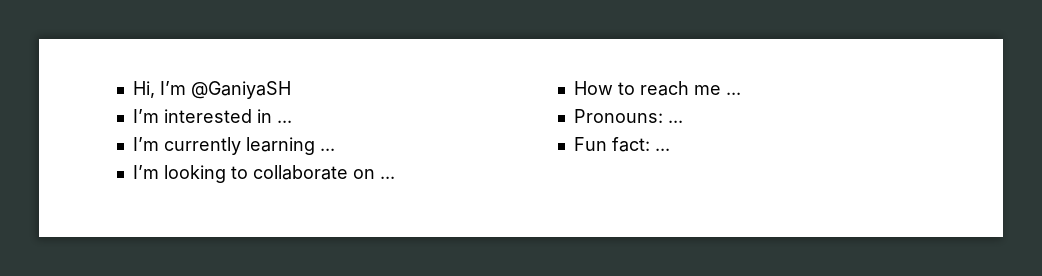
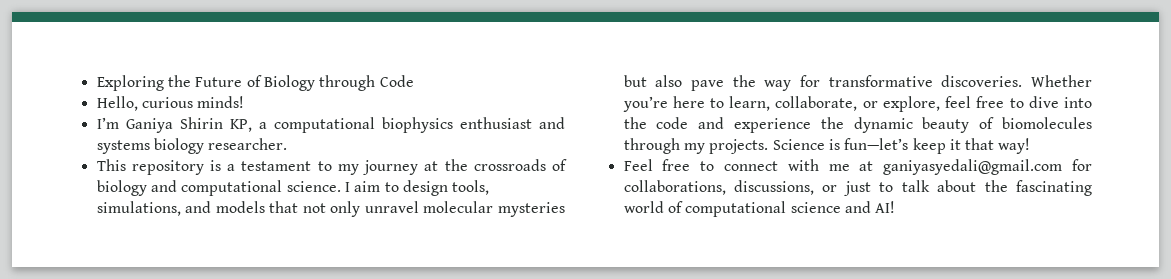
- Hi, I’m @GaniyaSH
- I’m interested in ...
- I’m currently learning ...
- I’m looking to collaborate on ...
- How to reach me ...
- Pronouns: ...
- Fun fact: ...
+ Exploring the Future of Biology through Code
+ Hello, curious minds!
+ I’m Ganiya Shirin KP, a computational biophysics enthusiast and systems biology researcher.
+ This repository is a testament to my journey at the crossroads of biology and computational science. I aim to design tools, simulations, and models that not only unravel molecular mysteries but also pave the way for transformative discoveries. Whether you’re here to learn, collaborate, or explore, feel free to dive into the code and experience the dynamic beauty of biomolecules through my projects. Science is fun—let’s keep it that way!
+ Feel free to connect with me at ganiyasyedali@gmail.com for collaborations, discussions, or just to talk about the fascinating world of computational science and AI!

